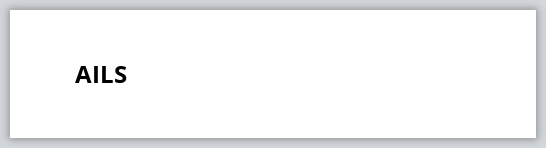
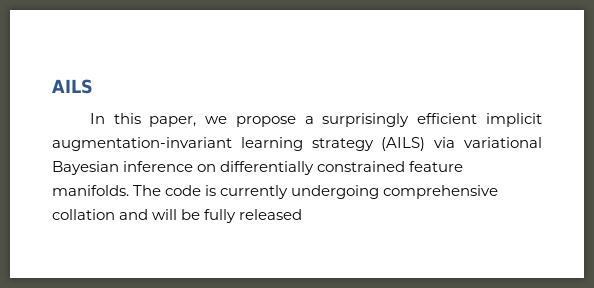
+ In this paper, we propose a surprisingly efficient implicit augmentation-invariant learning strategy (AILS) via variational Bayesian inference on differentially constrained feature manifolds. The code is currently undergoing comprehensive collation and will be fully released

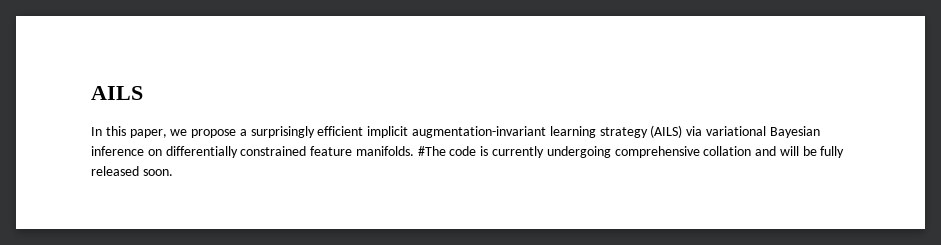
- The code is currently undergoing comprehensive collation and will be fully released
+ #The code is currently undergoing comprehensive collation and will be fully released soon.

